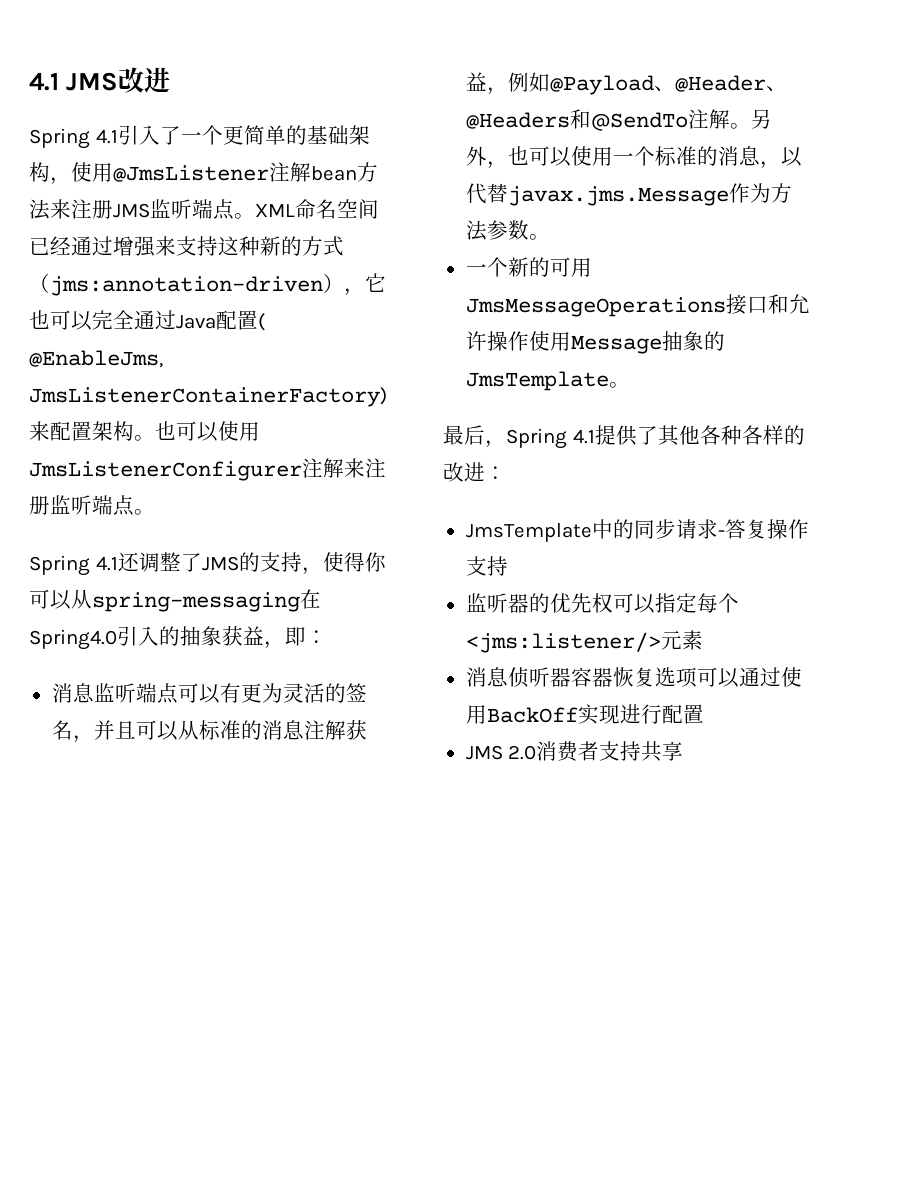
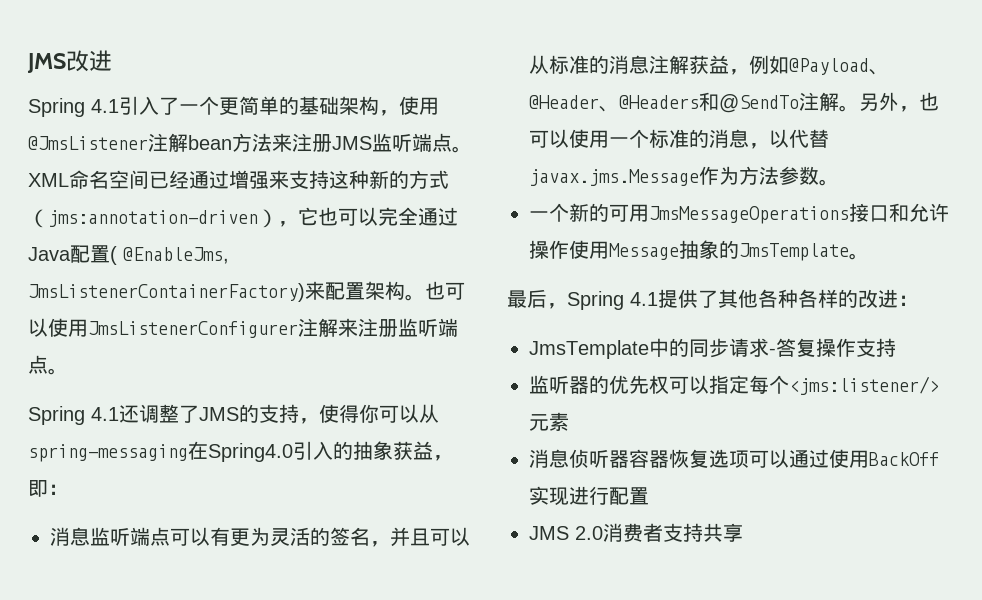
- 4.1 JMS改进
+ JMS改进

